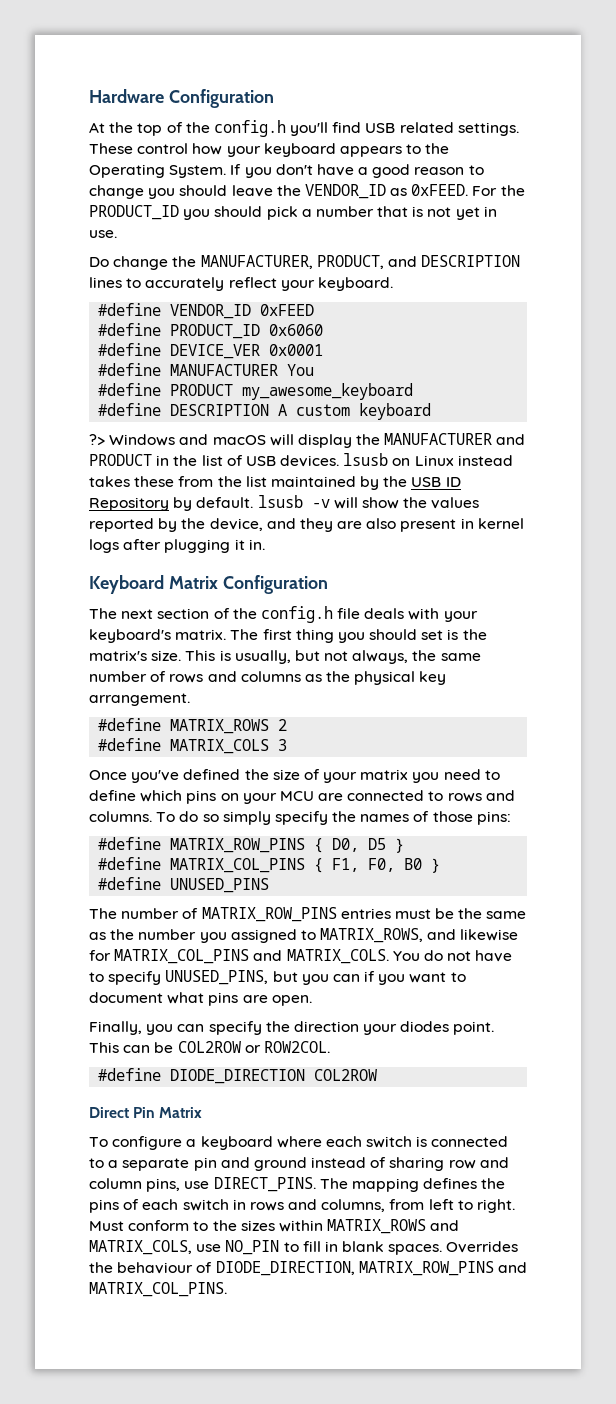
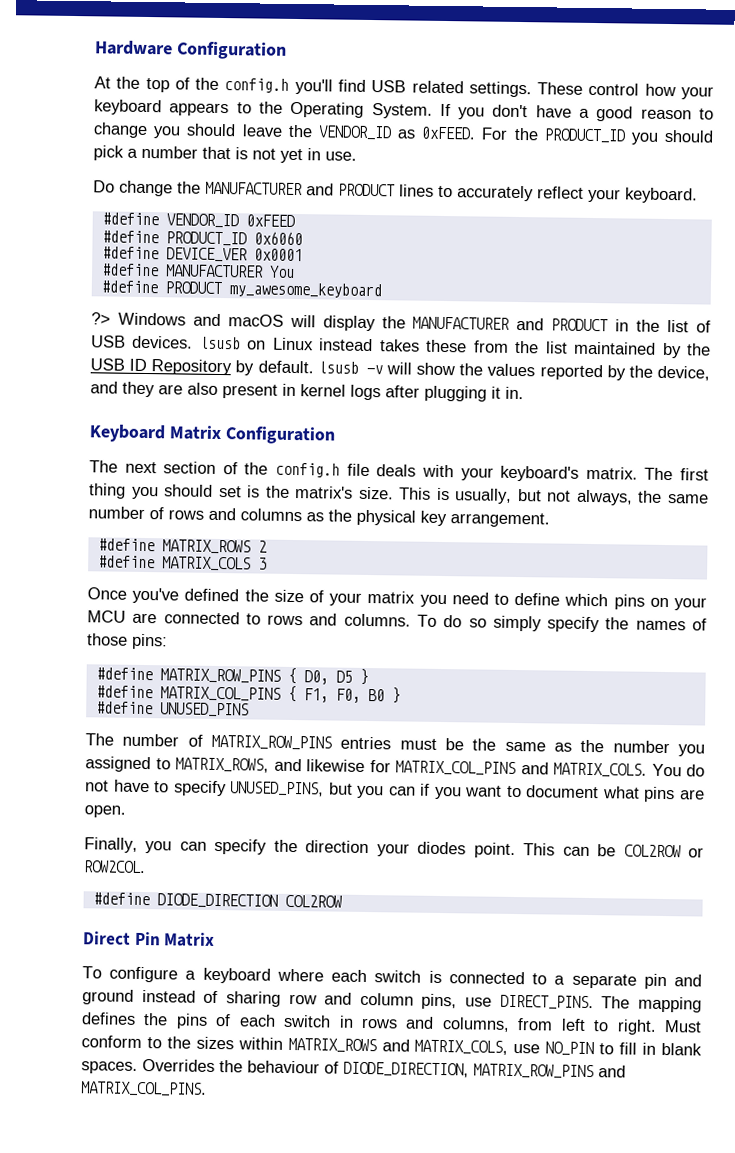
- Do change the MANUFACTURER, PRODUCT, and DESCRIPTION lines to accurately reflect your keyboard.
+ Do change the MANUFACTURER and PRODUCT lines to accurately reflect your keyboard.
- #define DESCRIPTION A custom keyboard

